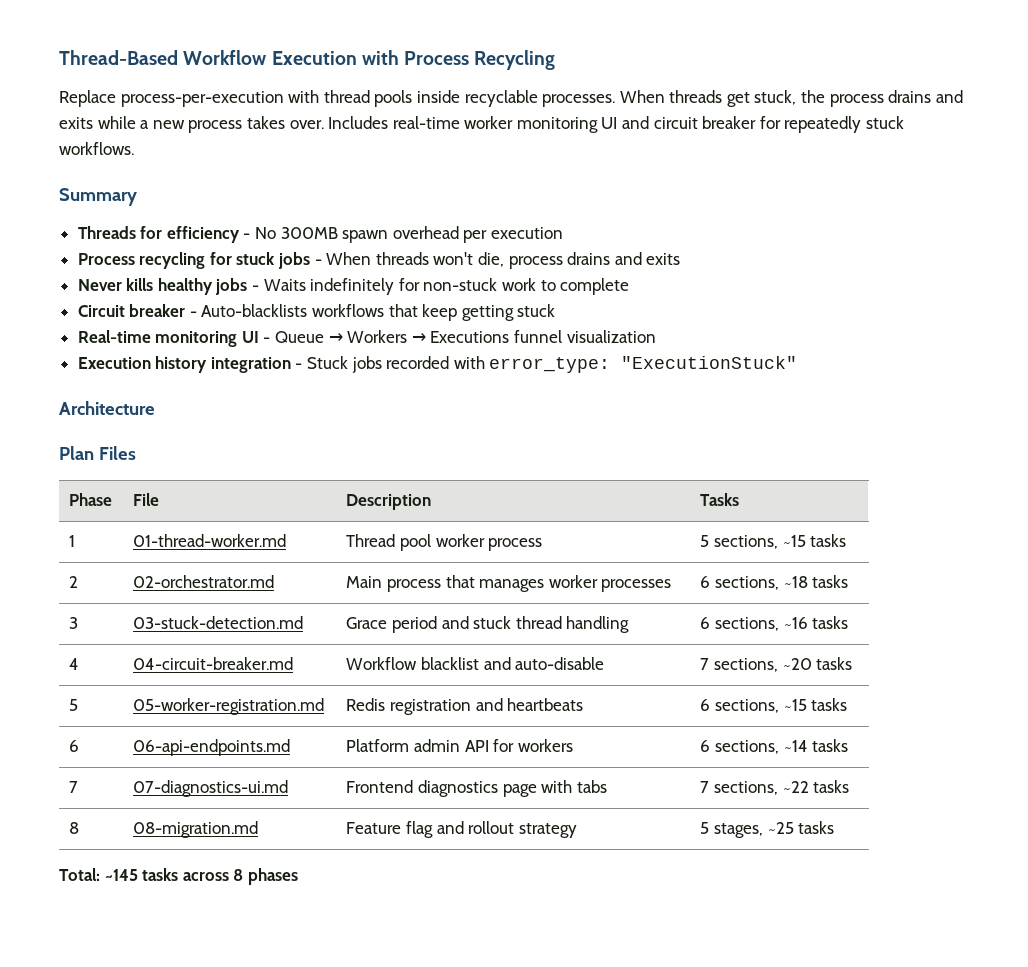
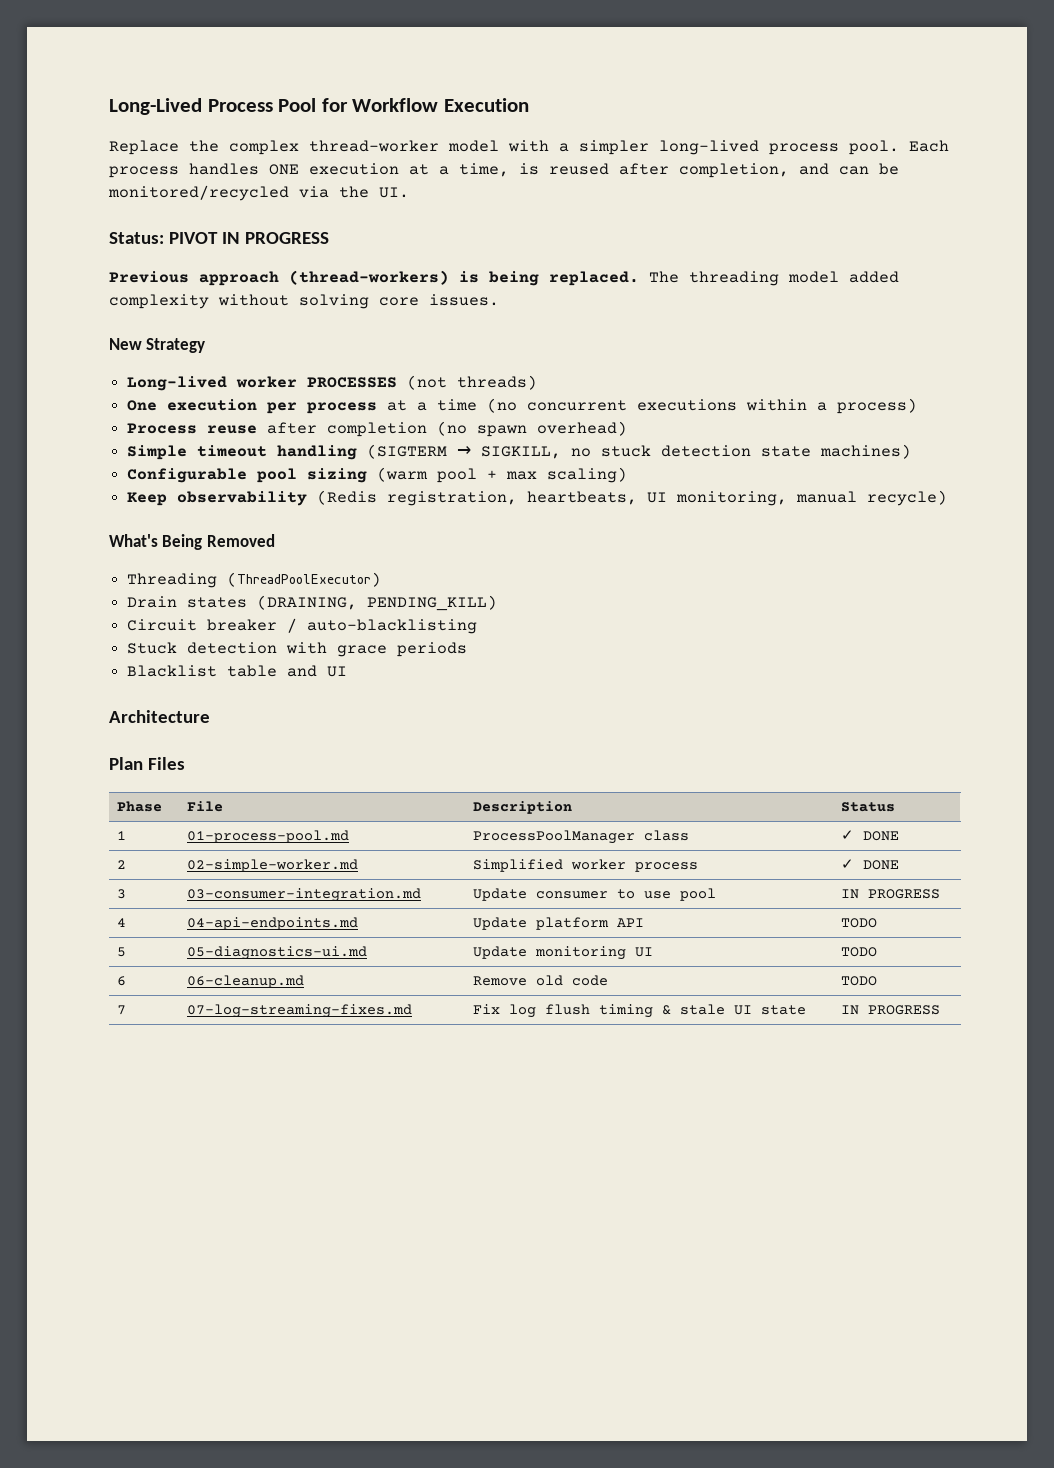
- Thread-Based Workflow Execution with Process Recycling
- Replace process-per-execution with thread pools inside recyclable processes. When threads get stuck, the process drains and exits while a new process takes over. Includes real-time worker monitoring UI and circuit breaker for repeatedly stuck workflows.
- Summary
- Threads for efficiency - No 300MB spawn overhead per execution
- Process recycling for stuck jobs - When threads won't die, process drains and exits
- Never kills healthy jobs - Waits indefinitely for non-stuck work to complete
- Circuit breaker - Auto-blacklists workflows that keep getting stuck
- Real-time monitoring UI - Queue → Workers → Executions funnel visualization
- Execution history integration - Stuck jobs recorded with error_type: "ExecutionStuck"
+ Long-Lived Process Pool for Workflow Execution
+ Replace the complex thread-worker model with a simpler long-lived process pool. Each process handles ONE execution at a time, is reused after completion, and can be monitored/recycled via the UI.
+ Status: PIVOT IN PROGRESS
+ Previous approach (thread-workers) is being replaced. The threading model added complexity without solving core issues.
+ New Strategy
+ Long-lived worker PROCESSES (not threads)
+ One execution per process at a time (no concurrent executions within a process)
+ Process reuse after completion (no spawn overhead)
+ Simple timeout handling (SIGTERM → SIGKILL, no stuck detection state machines)
+ Configurable pool sizing (warm pool + max scaling)
+ Keep observability (Redis registration, heartbeats, UI monitoring, manual recycle)
+ What's Being Removed
+ Threading (ThreadPoolExecutor)
+ Drain states (DRAINING, PENDING_KILL)
+ Circuit breaker / auto-blacklisting
+ Stuck detection with grace periods
+ Blacklist table and UI
- Phase | File | Description | Tasks
+ Phase | File | Description | Status
- 1 | 01-thread-worker.md | Thread pool worker process | 5 sections, ~15 tasks
- 2 | 02-orchestrator.md | Main process that manages worker processes | 6 sections, ~18 tasks
- 3 | 03-stuck-detection.md | Grace period and stuck thread handling | 6 sections, ~16 tasks
- 4 | 04-circuit-breaker.md | Workflow blacklist and auto-disable | 7 sections, ~20 tasks
- 5 | 05-worker-registration.md | Redis registration and heartbeats | 6 sections, ~15 tasks
- 6 | 06-api-endpoints.md | Platform admin API for workers | 6 sections, ~14 tasks
- 7 | 07-diagnostics-ui.md | Frontend diagnostics page with tabs | 7 sections, ~22 tasks
- 8 | 08-migration.md | Feature flag and rollout strategy | 5 stages, ~25 tasks
- Total: ~145 tasks across 8 phases
+ 1 | 01-process-pool.md | ProcessPoolManager class | ✓ DONE
+ 2 | 02-simple-worker.md | Simplified worker process | ✓ DONE
+ 3 | 03-consumer-integration.md | Update consumer to use pool | IN PROGRESS
+ 4 | 04-api-endpoints.md | Update platform API | TODO
+ 5 | 05-diagnostics-ui.md | Update monitoring UI | TODO
+ 6 | 06-cleanup.md | Remove old code | TODO
+ 7 | 07-log-streaming-fixes.md | Fix log flush timing & stale UI state | IN PROGRESS

